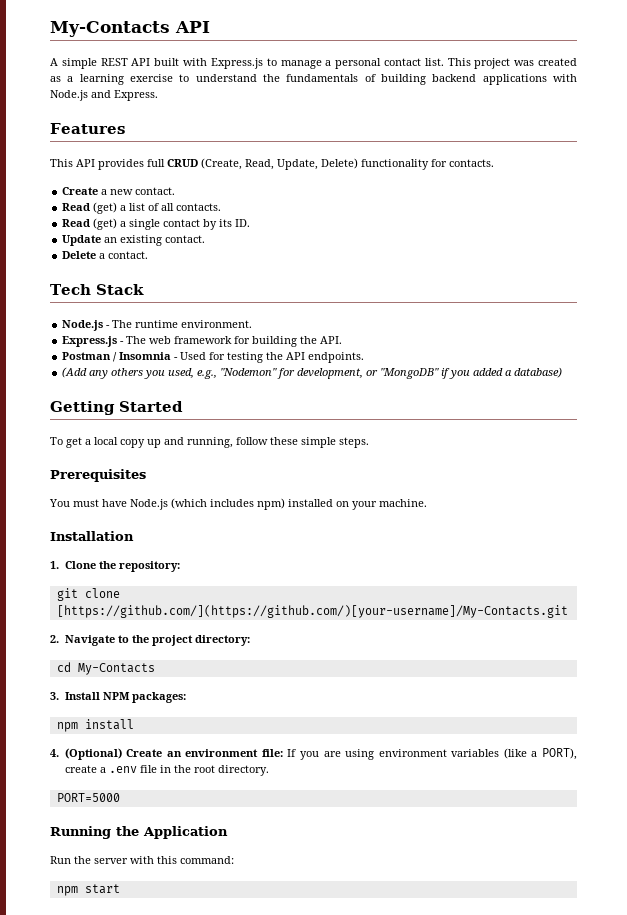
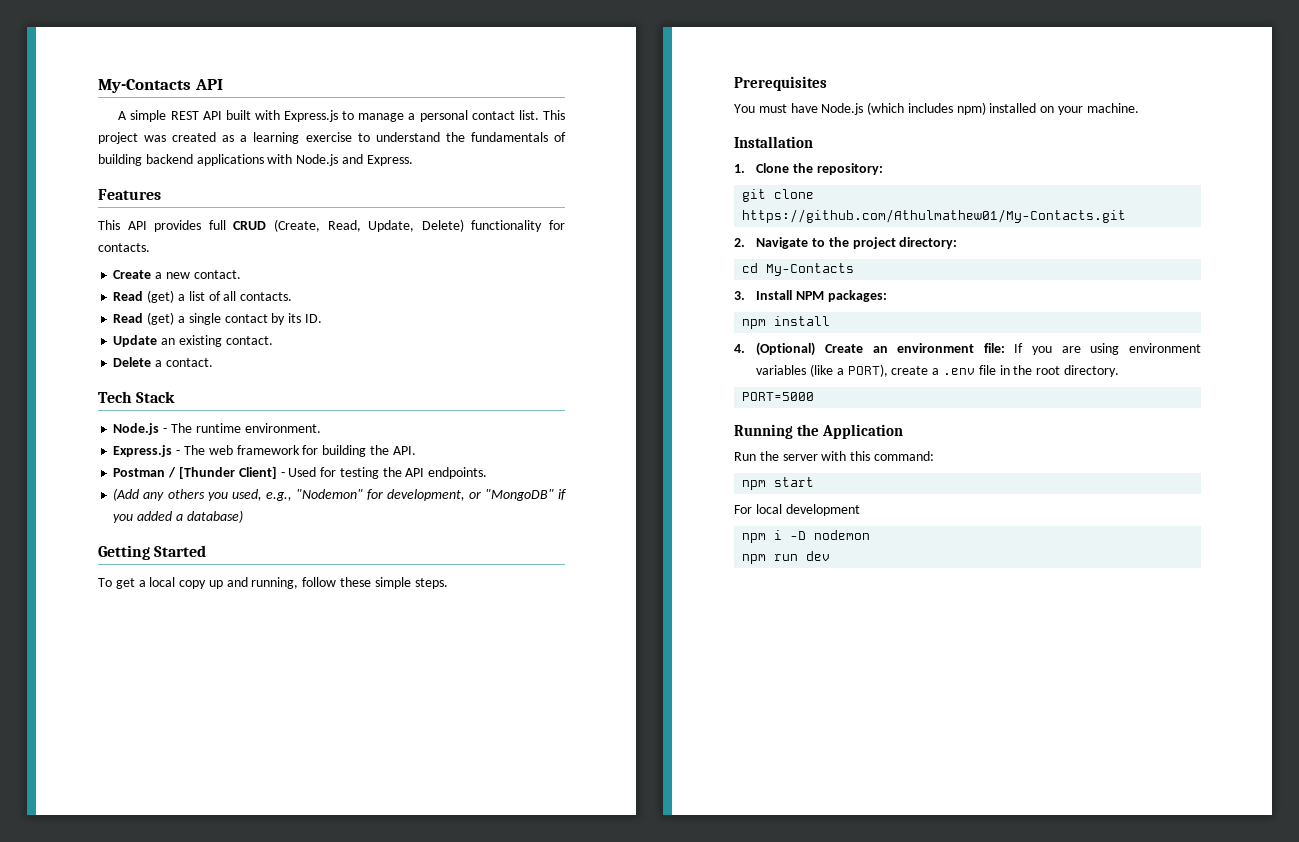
- Postman / Insomnia - Used for testing the API endpoints.
+ Postman / [Thunder Client] - Used for testing the API endpoints.
- git clone [https://github.com/](https://github.com/)[your-username]/My-Contacts.git
+ git clone https://github.com/Athulmathew01/My-Contacts.git
+ For local development
+ npm i -D nodemon
+ npm run dev

